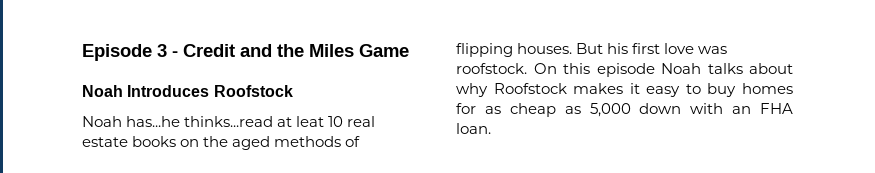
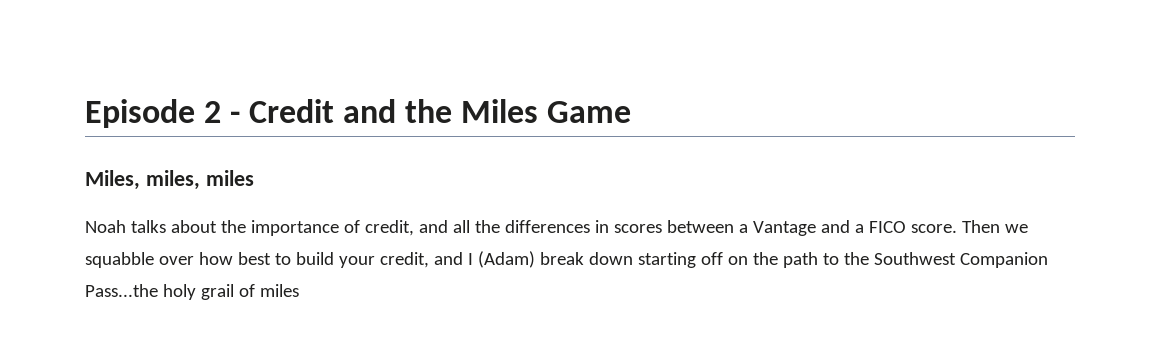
- Episode 3 - Credit and the Miles Game
+ Episode 2 - Credit and the Miles Game
- Noah Introduces Roofstock
- Noah has...he thinks...read at leat 10 real estate books on the aged methods of flipping houses. But his first love was roofstock. On this episode Noah talks about why Roofstock makes it easy to buy homes for as cheap as 5,000 down with an FHA loan.
+ Miles, miles, miles
+ Noah talks about the importance of credit, and all the differences in scores between a Vantage and a FICO score. Then we squabble over how best to build your credit, and I (Adam) break down starting off on the path to the Southwest Companion Pass...the holy grail of miles

